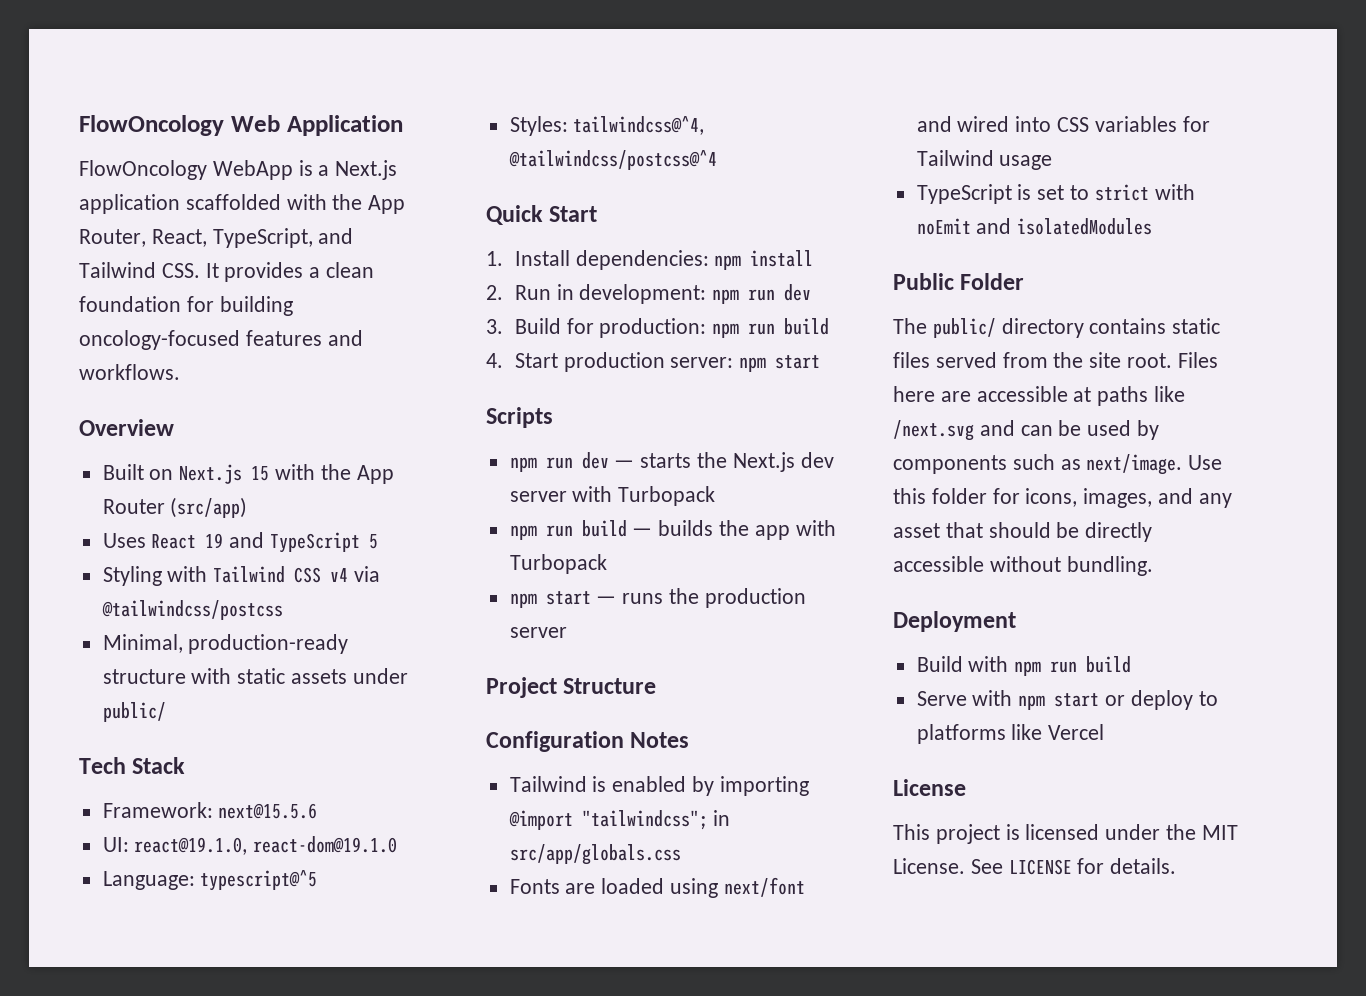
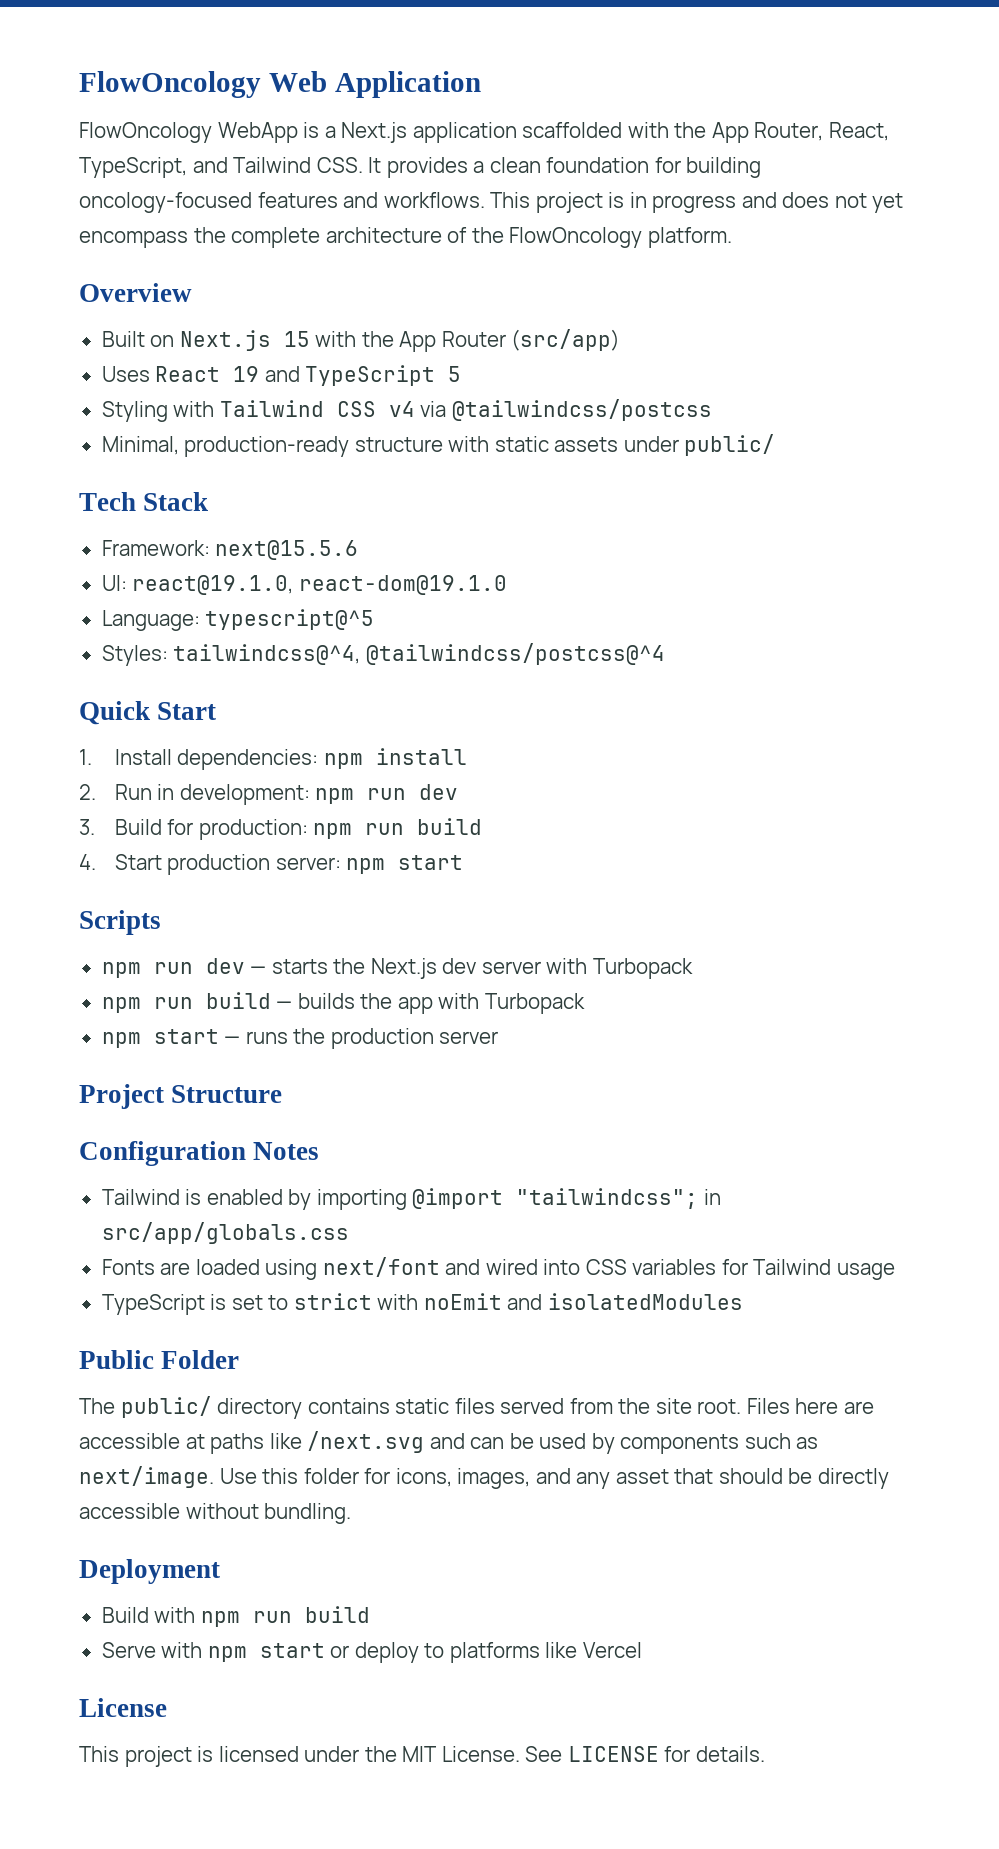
+ This project is in progress and does not yet encompass the complete architecture of the FlowOncology platform.

